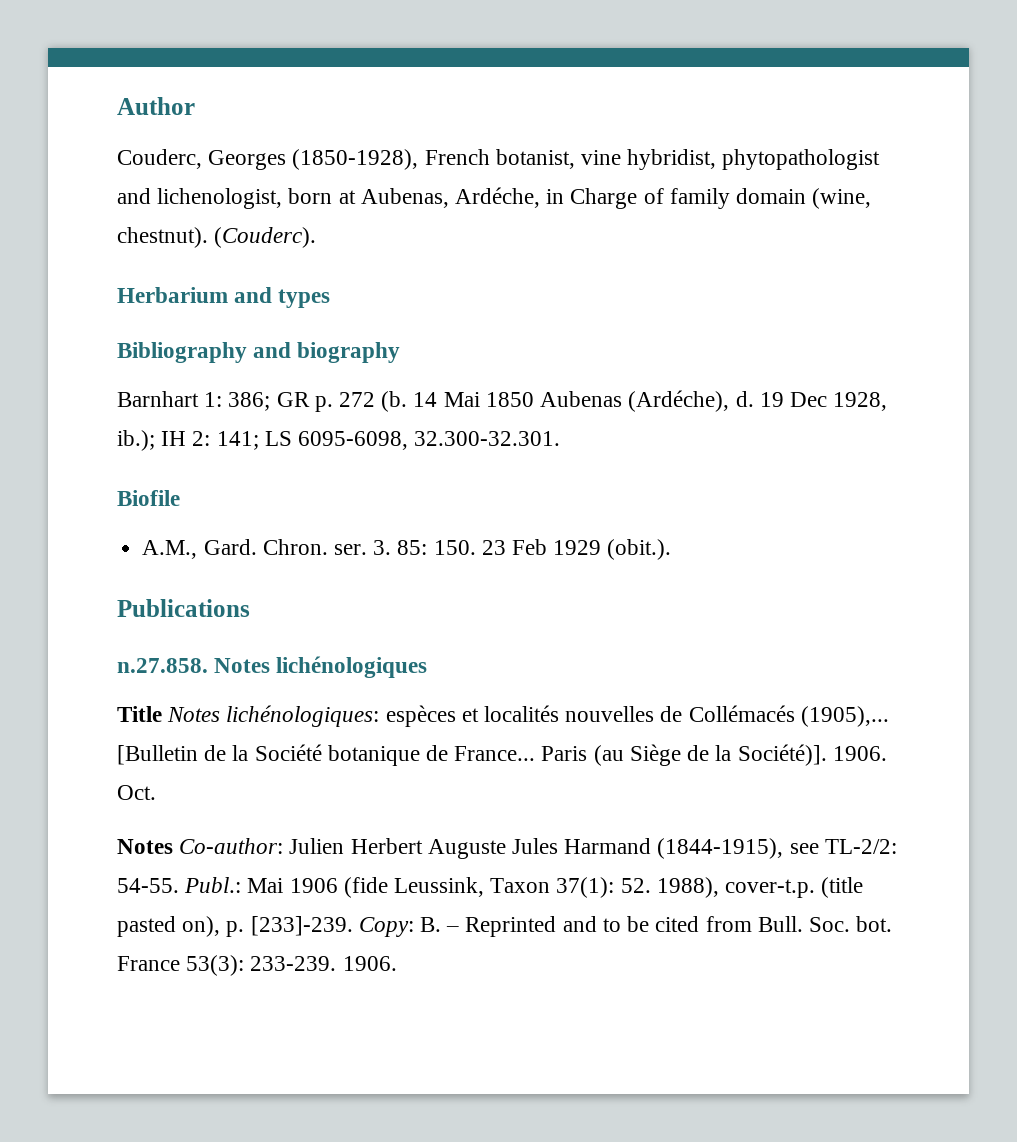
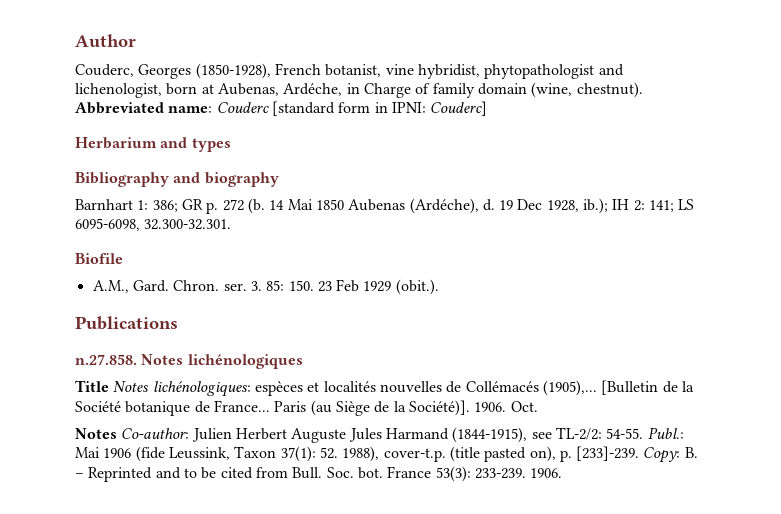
- (Couderc).
+ Abbreviated name: Couderc [standard form in IPNI: Couderc]

